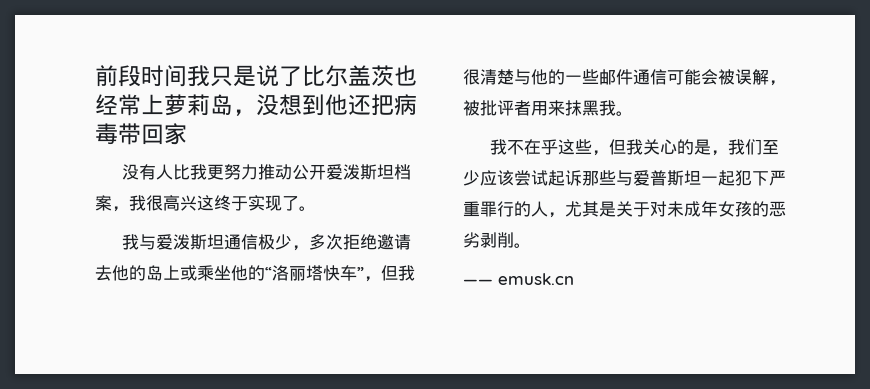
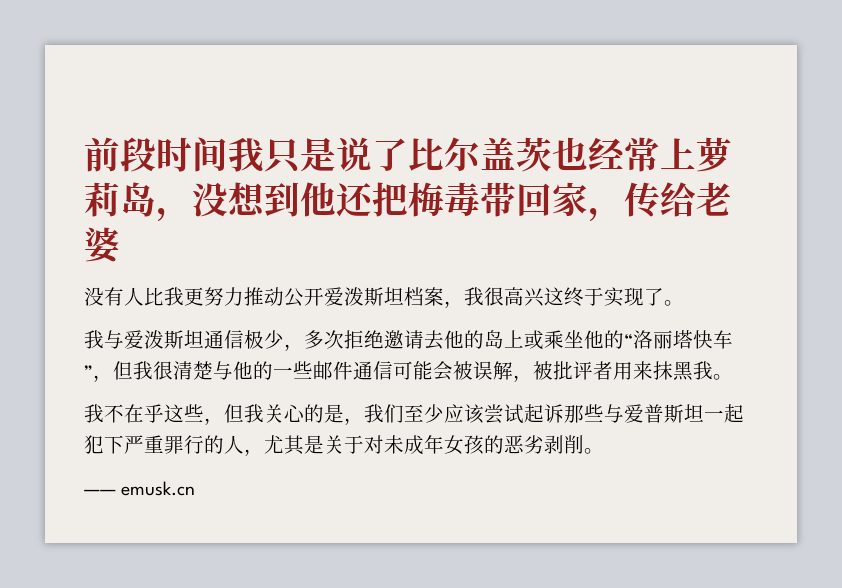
- 前段时间我只是说了比尔盖茨也经常上萝莉岛，没想到他还把病毒带回家
+ 前段时间我只是说了比尔盖茨也经常上萝莉岛，没想到他还把梅毒带回家，传给老婆

